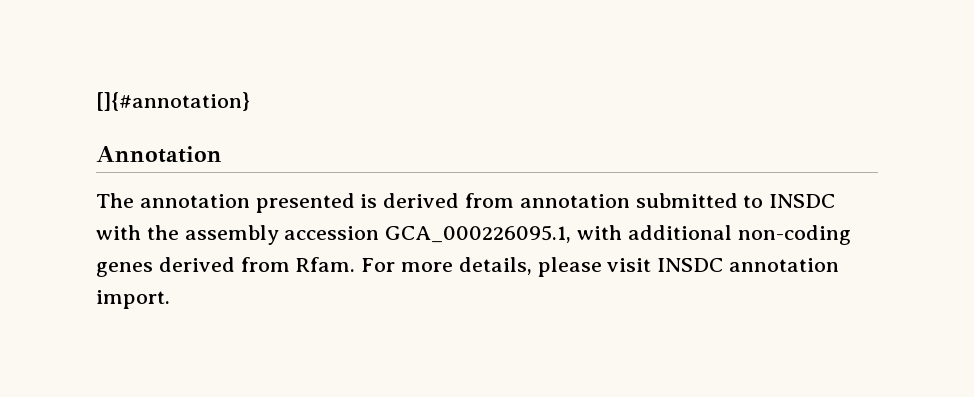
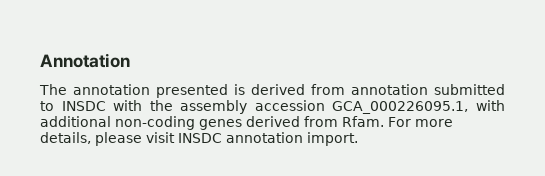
- []{#annotation}

